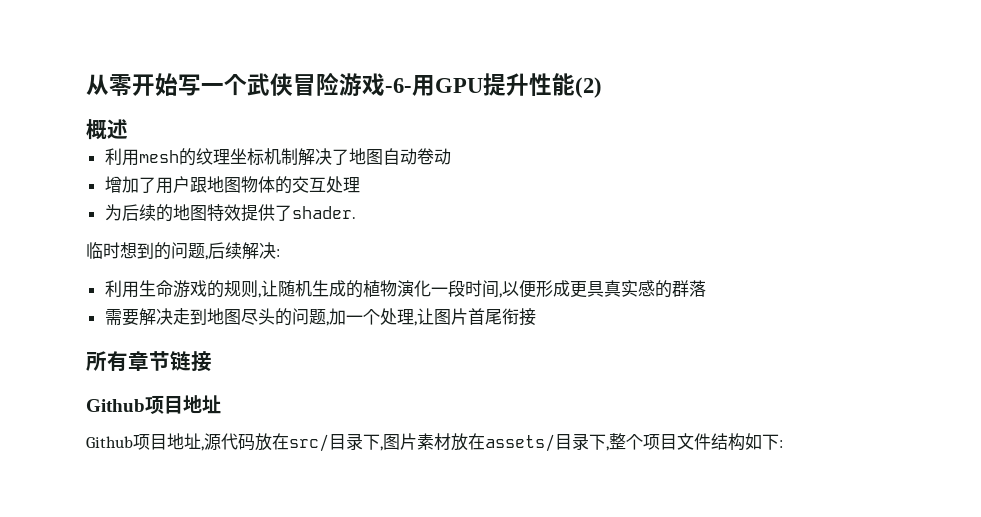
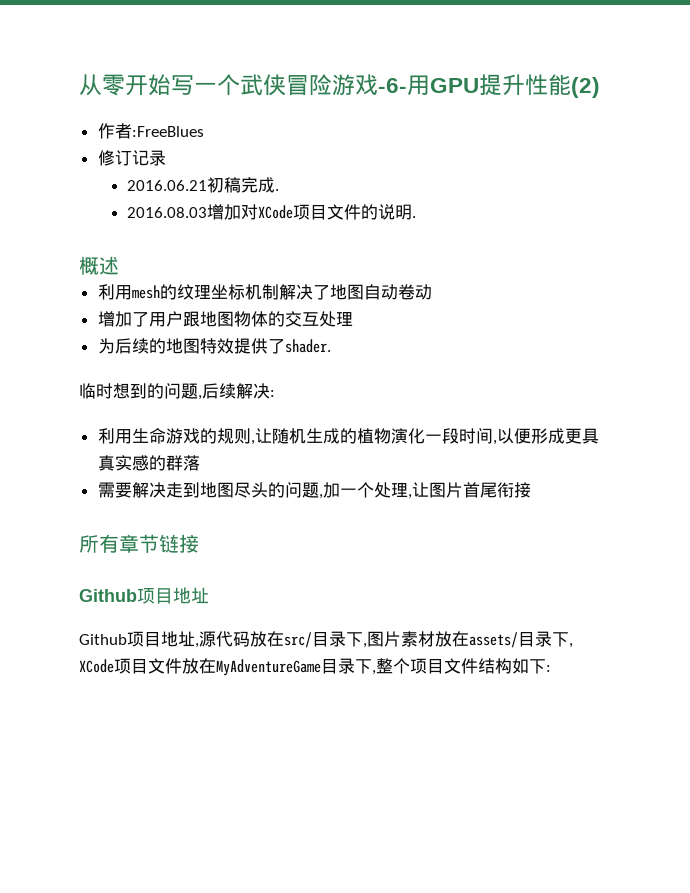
+ 作者:FreeBlues
+ 修订记录
+ 2016.06.21初稿完成.
+ 2016.08.03增加对XCode项目文件的说明.
- Github项目地址,源代码放在src/目录下,图片素材放在assets/目录下,整个项目文件结构如下:
+ Github项目地址,源代码放在src/目录下,图片素材放在assets/目录下, XCode项目文件放在MyAdventureGame目录下,整个项目文件结构如下:

